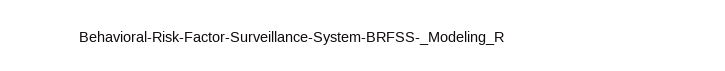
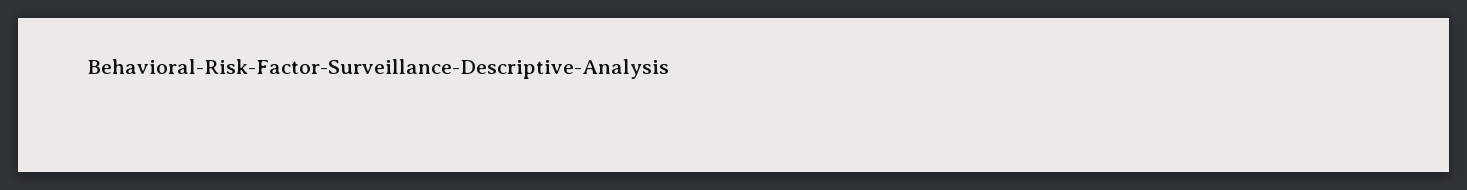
- Behavioral-Risk-Factor-Surveillance-System-BRFSS-_Modeling_R
+ Behavioral-Risk-Factor-Surveillance-Descriptive-Analysis

